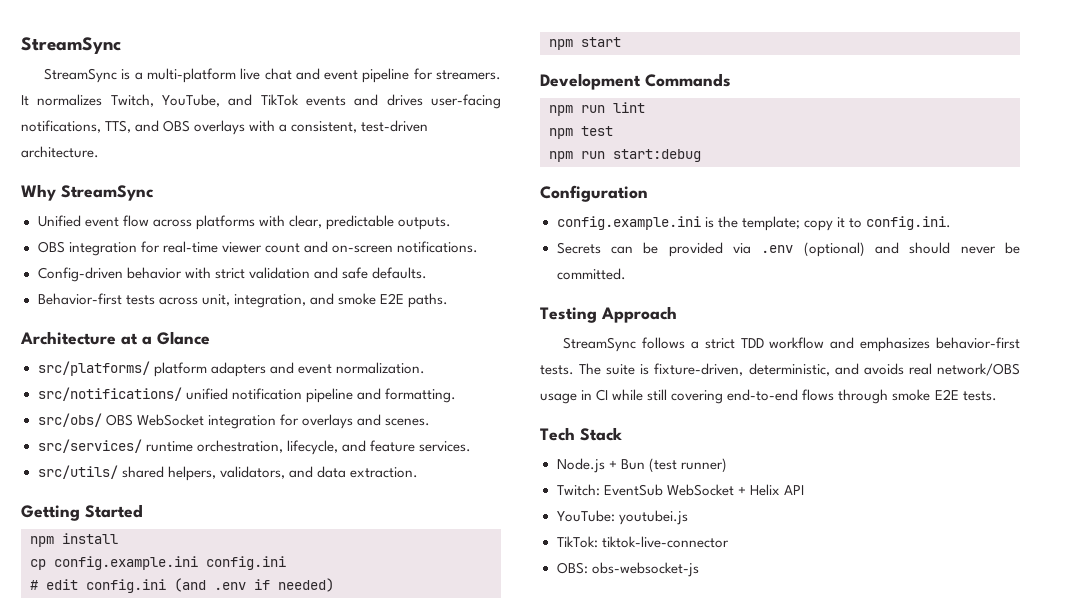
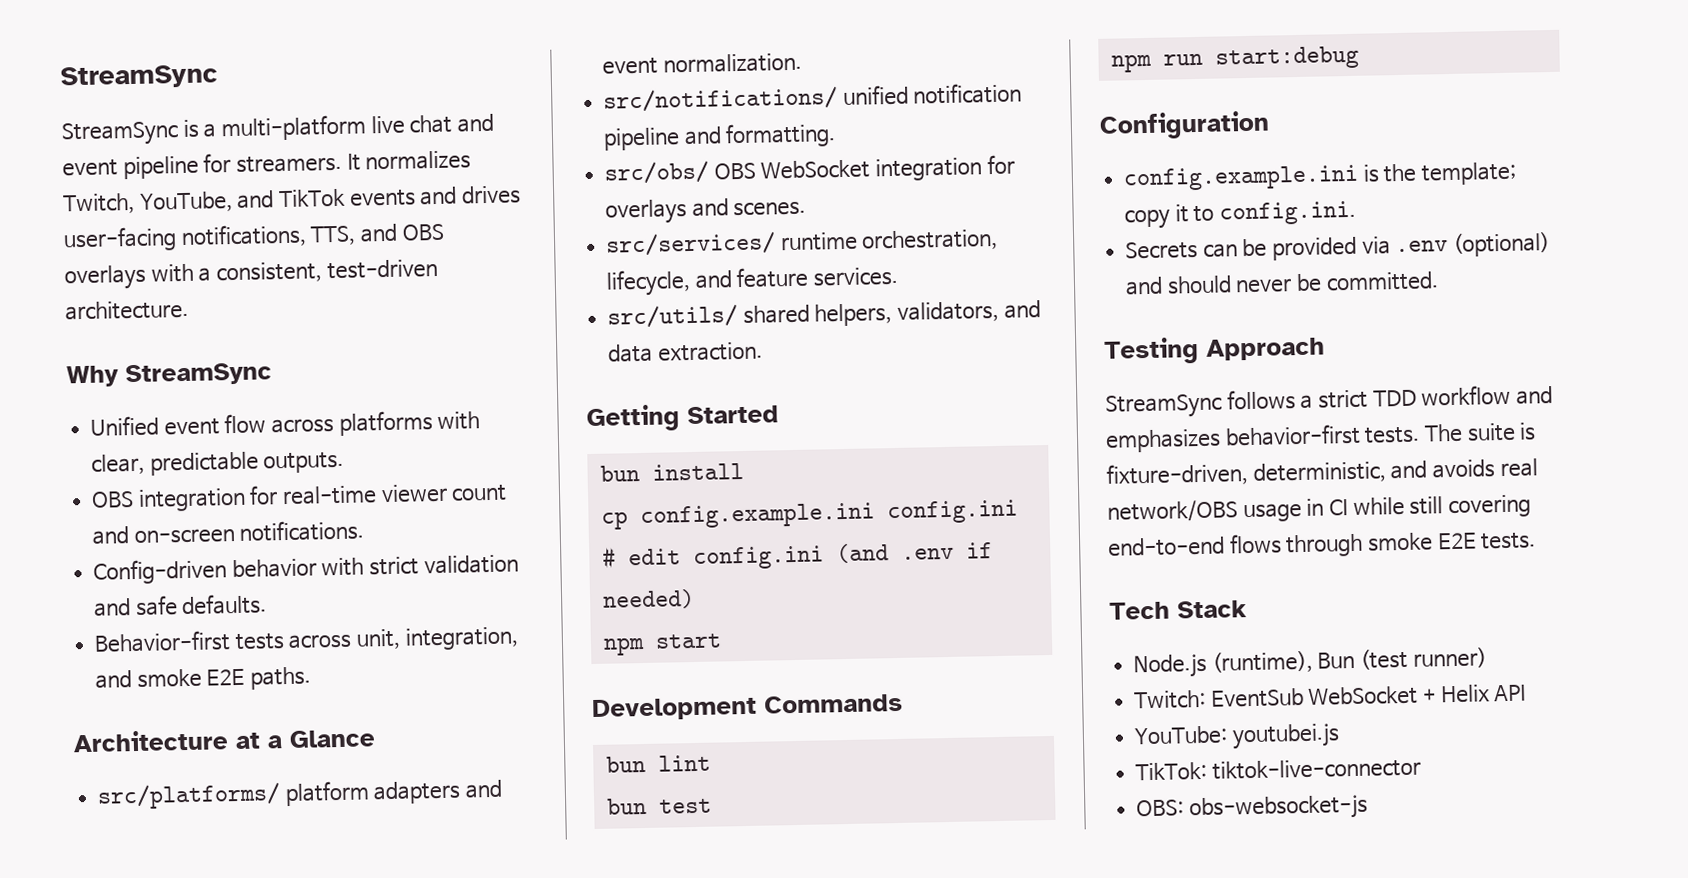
- npm install
+ bun install
- npm run lint
+ bun lint
- npm test
+ bun test
- Node.js + Bun (test runner)
+ Node.js (runtime), Bun (test runner)

